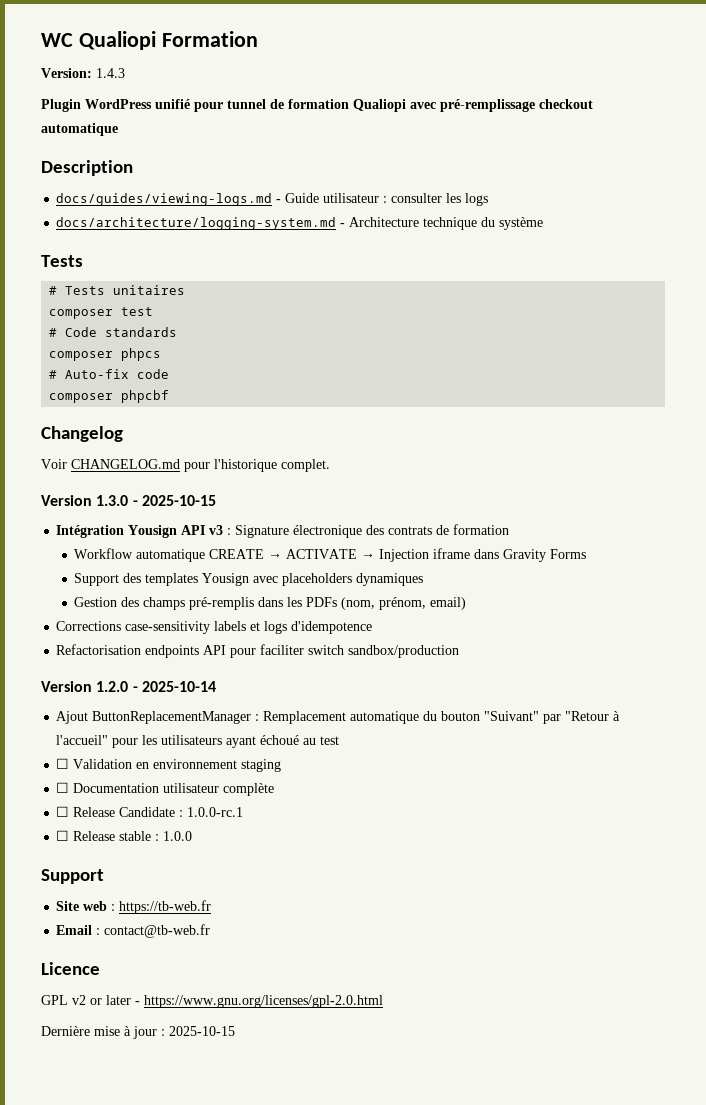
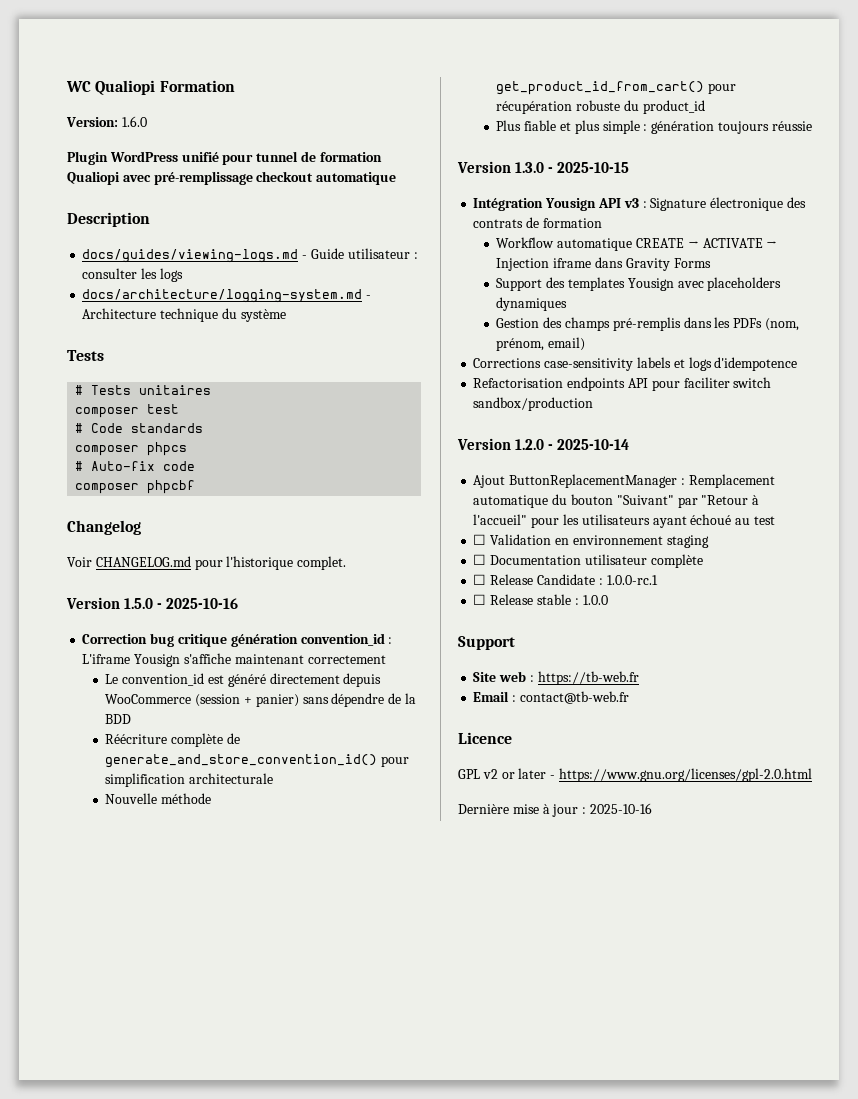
- Version: 1.4.3
+ Version: 1.6.0
+ Version 1.5.0 - 2025-10-16
+ Correction bug critique génération convention_id : L'iframe Yousign s'affiche maintenant correctement
+ Le convention_id est généré directement depuis WooCommerce (session + panier) sans dépendre de la BDD
+ Réécriture complète de generate_and_store_convention_id() pour simplification architecturale
+ Nouvelle méthode get_product_id_from_cart() pour récupération robuste du product_id
+ Plus fiable et plus simple : génération toujours réussie
- Dernière mise à jour : 2025-10-15
+ Dernière mise à jour : 2025-10-16

